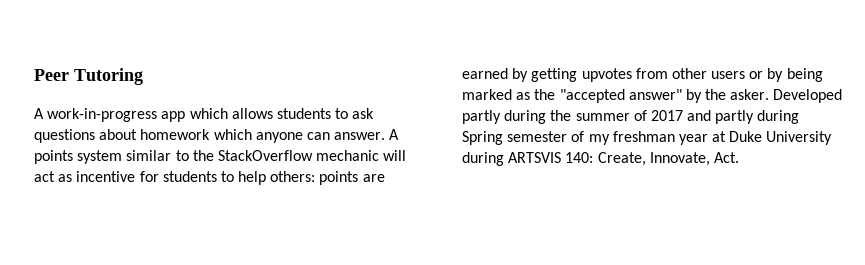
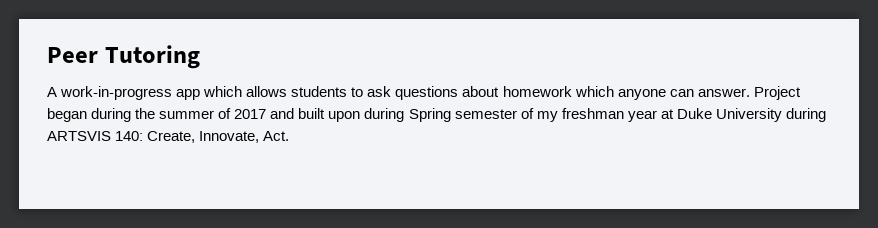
- A points system similar to the StackOverflow mechanic will act as incentive for students to help others: points are earned by getting upvotes from other users or by being marked as the "accepted answer" by the asker. Developed partly during the summer of 2017 and partly during Spring semester of my freshman year at Duke University during ARTSVIS 140: Create, Innovate, Act.
+ Project began during the summer of 2017 and built upon during Spring semester of my freshman year at Duke University during ARTSVIS 140: Create, Innovate, Act.

